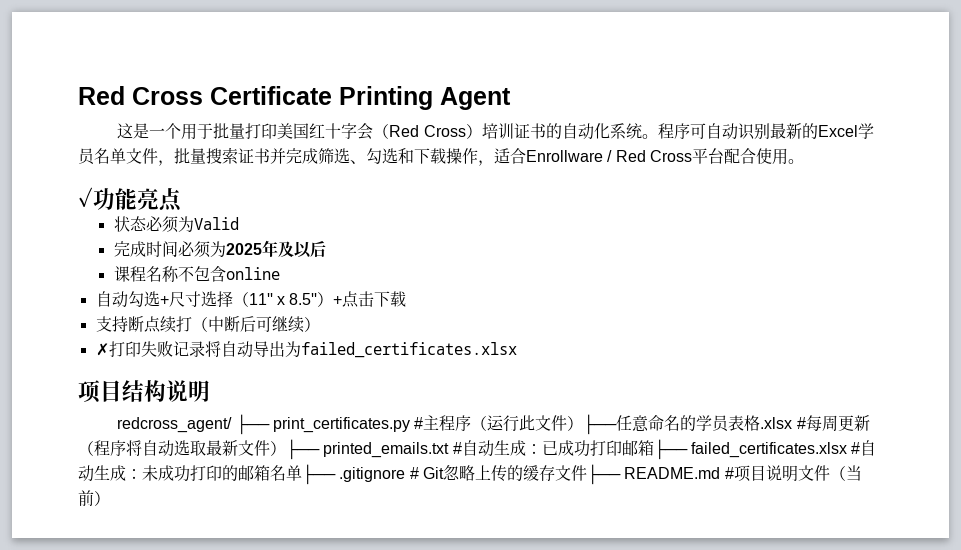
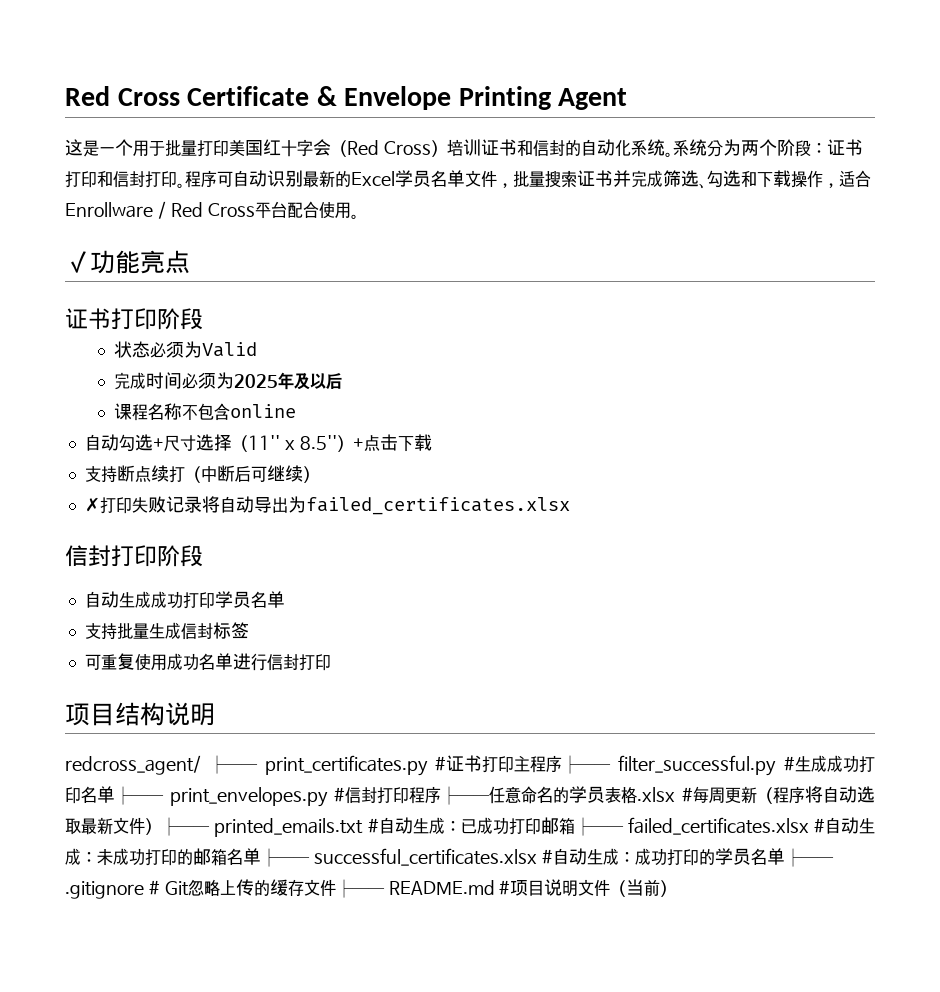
- Red Cross Certificate Printing Agent
+ Red Cross Certificate & Envelope Printing Agent
- 这是一个用于批量打印美国红十字会（Red Cross）培训证书的自动化系统。
+ 这是一个用于批量打印美国红十字会（Red Cross）培训证书和信封的自动化系统。
+ 系统分为两个阶段：证书打印和信封打印。
+ 证书打印阶段
+ 信封打印阶段
+ 自动生成成功打印学员名单
+ 支持批量生成信封标签
+ 可重复使用成功名单进行信封打印
- redcross_agent/ ├── print_certificates.py #主程序（运行此文件）├──任意命名的学员表格.xlsx #每周更新（程序将自动选取最新文件）├── printed_emails.txt #自动生成：已成功打印邮箱├── failed_certificates.xlsx #自动生成：未成功打印的邮箱名单├── .gitignore # Git忽略上传的缓存文件├── README.md #项目说明文件（当前）
+ redcross_agent/ ├── print_certificates.py #证书打印主程序├── filter_successful.py #生成成功打印名单├── print_envelopes.py #信封打印程序├──任意命名的学员表格.xlsx #每周更新（程序将自动选取最新文件）├── printed_emails.txt #自动生成：已成功打印邮箱├── failed_certificates.xlsx #自动生成：未成功打印的邮箱名单├── successful_certificates.xlsx #自动生成：成功打印的学员名单├── .gitignore # Git忽略上传的缓存文件├── README.md #项目说明文件（当前）

